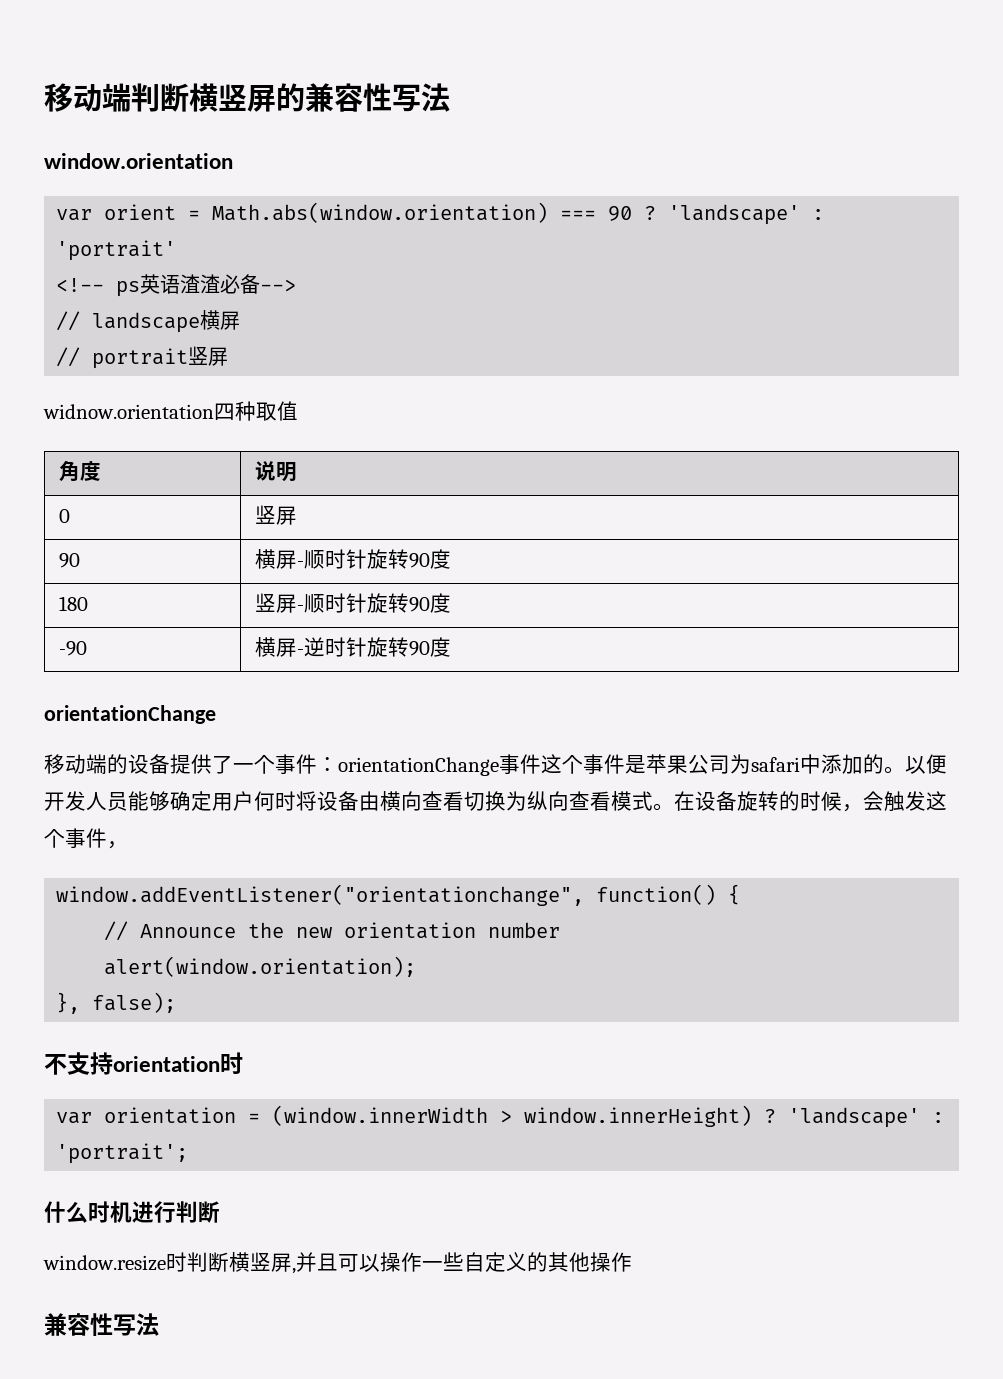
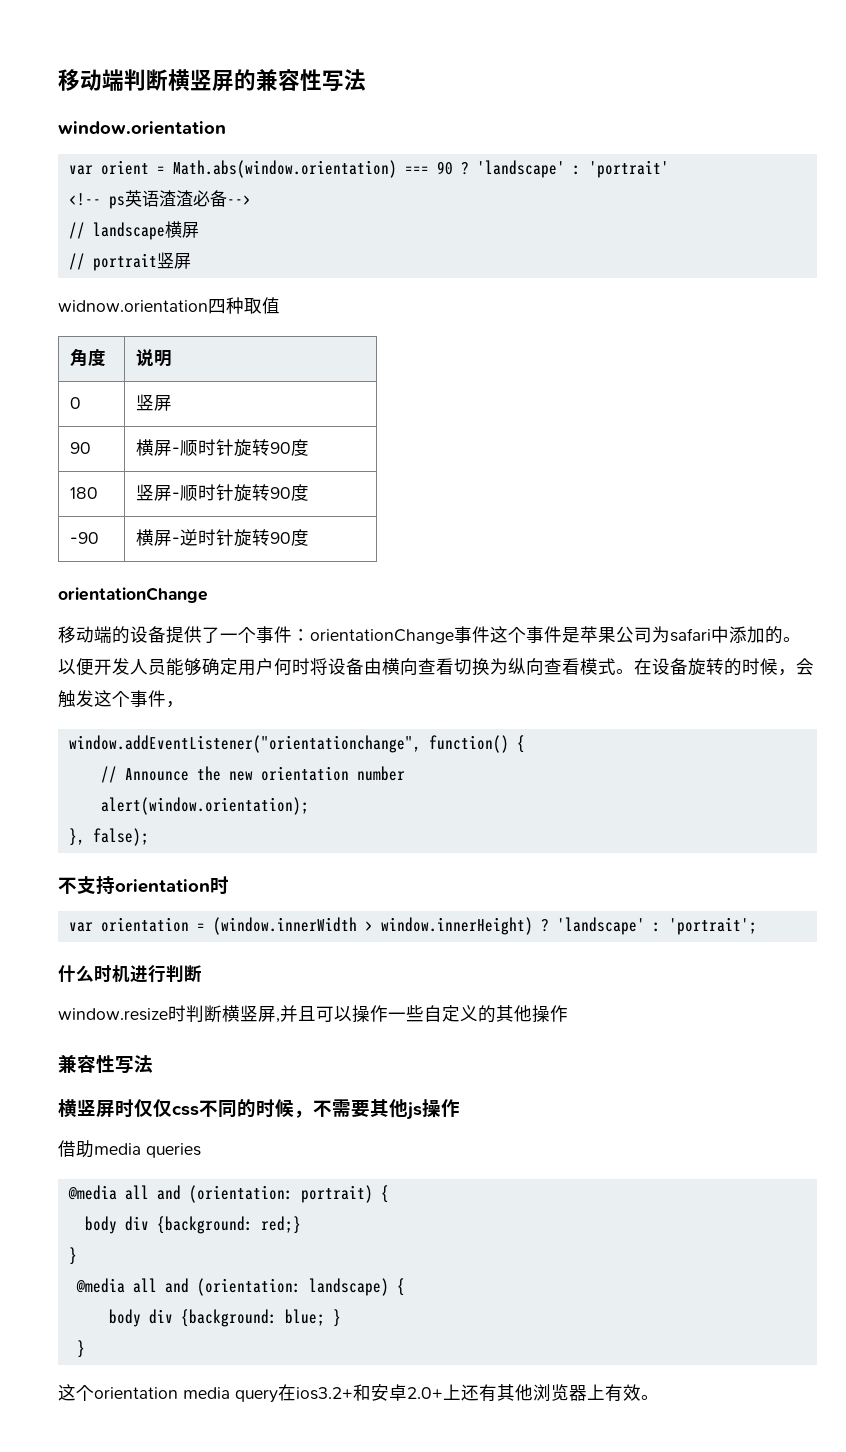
+ 横竖屏时仅仅css不同的时候，不需要其他js操作
+ 借助media queries
+ @media all and (orientation: portrait) {
+ body div {background: red;}
+ }
+ @media all and (orientation: landscape) {
+ body div {background: blue; }
+ }
+ 这个orientation media query在ios3.2+和安卓2.0+上还有其他浏览器上有效。

